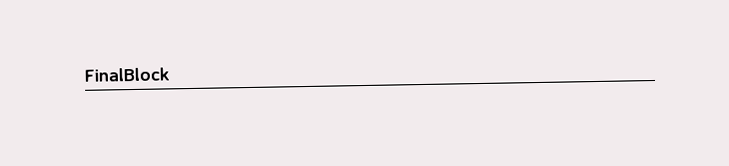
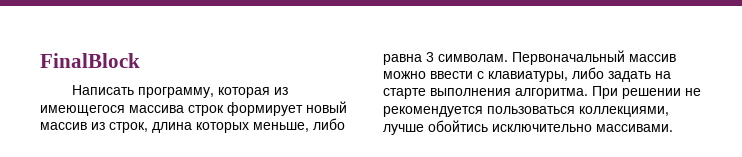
+ Написать программу, которая из имеющегося массива строк формирует новый массив из строк, длина которых меньше, либо равна 3 символам. Первоначальный массив можно ввести с клавиатуры, либо задать на старте выполнения алгоритма. При решении не рекомендуется пользоваться коллекциями, лучше обойтись исключительно массивами.

